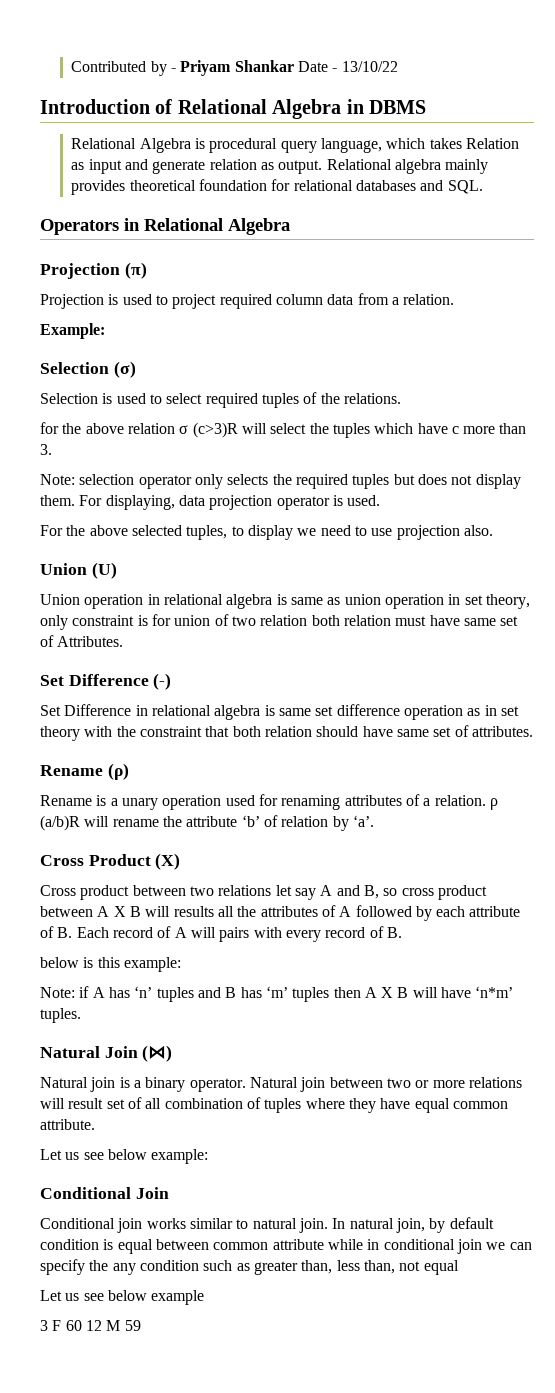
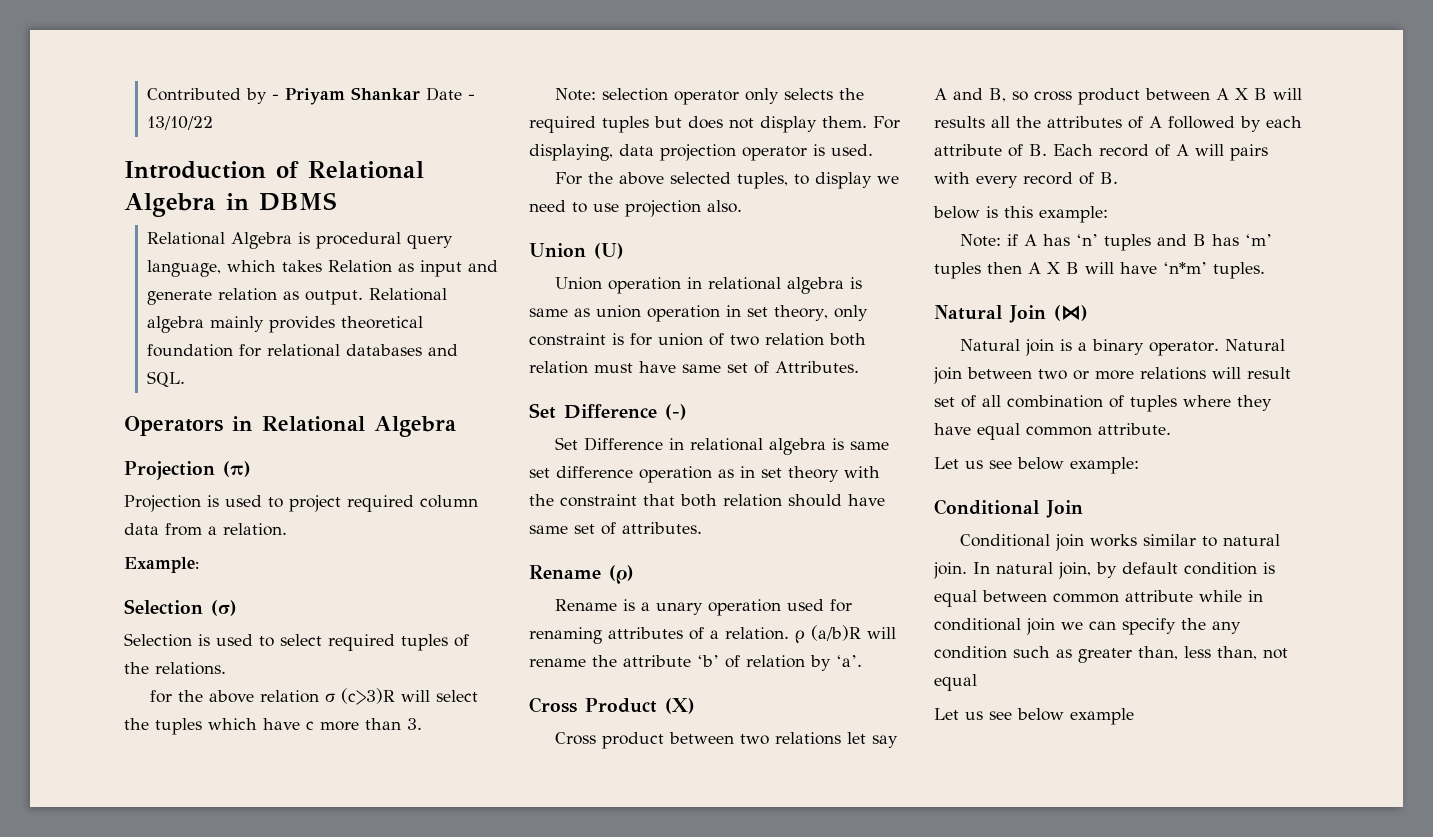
- 3 F 60 12 M 59

